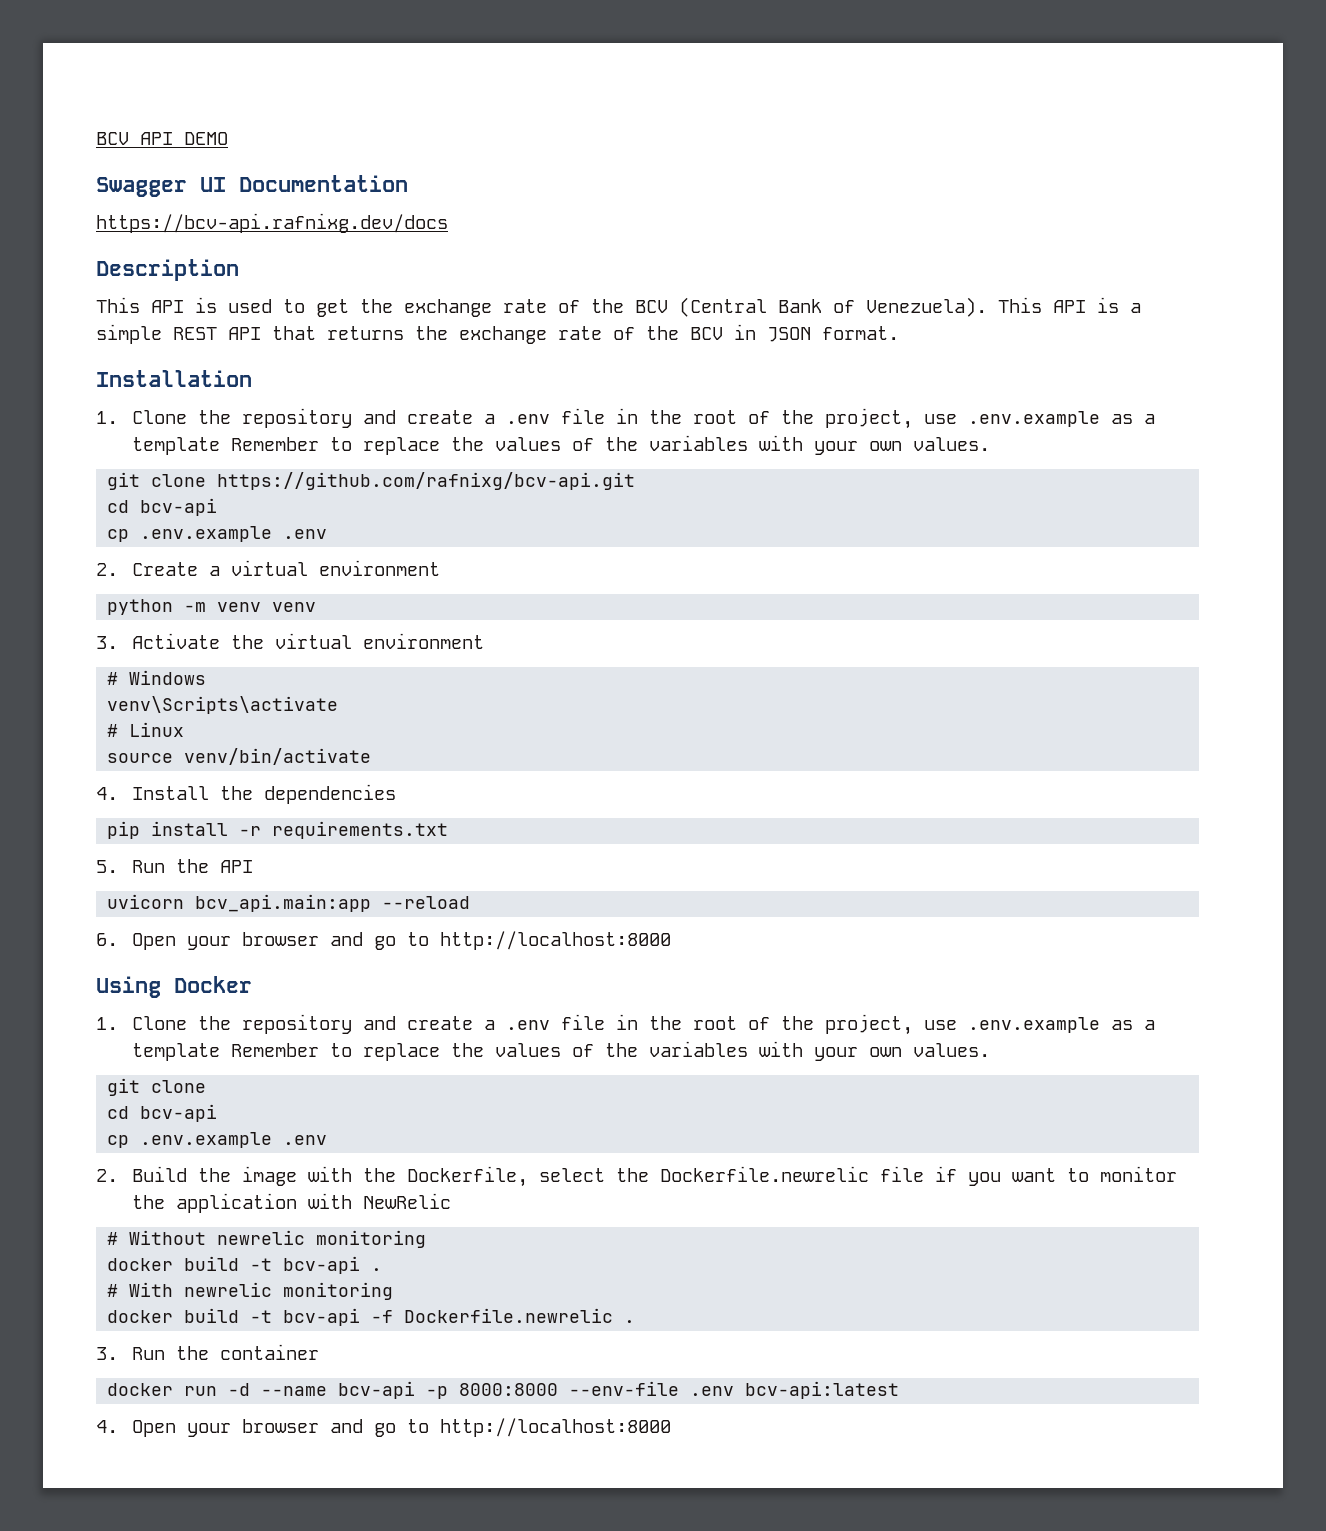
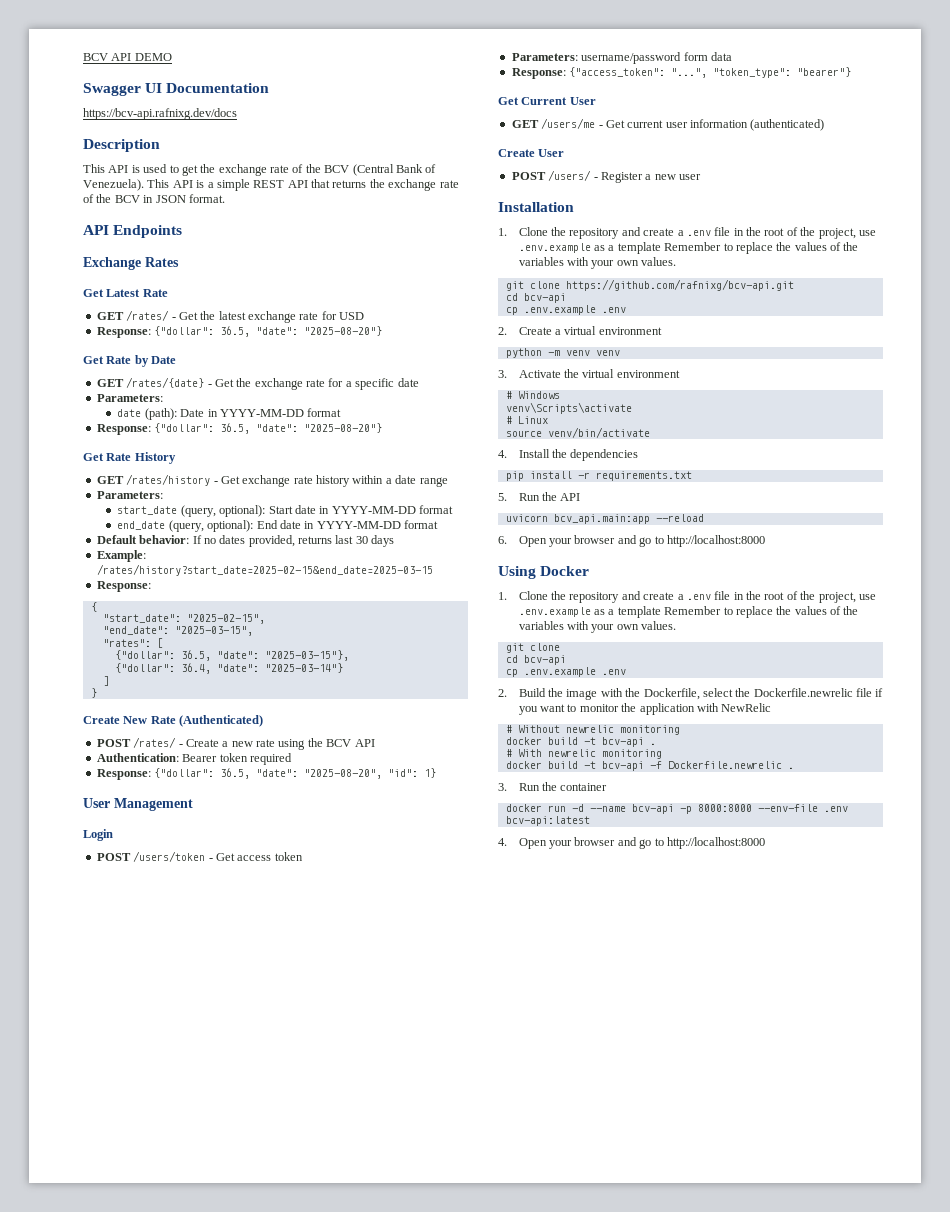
+ API Endpoints
+ Exchange Rates
+ Get Latest Rate
+ GET /rates/ - Get the latest exchange rate for USD
+ Response: {"dollar": 36.5, "date": "2025-08-20"}
+ Get Rate by Date
+ GET /rates/{date} - Get the exchange rate for a specific date
+ Parameters:
+ date (path): Date in YYYY-MM-DD format
+ Response: {"dollar": 36.5, "date": "2025-08-20"}
+ Get Rate History
+ GET /rates/history - Get exchange rate history within a date range
+ Parameters:
+ start_date (query, optional): Start date in YYYY-MM-DD format
+ end_date (query, optional): End date in YYYY-MM-DD format
+ Default behavior: If no dates provided, returns last 30 days
+ Example: /rates/history?start_date=2025-02-15&end_date=2025-03-15
+ Response:
+ {
+ "start_date": "2025-02-15",
+ "end_date": "2025-03-15",
+ "rates": [
+ {"dollar": 36.5, "date": "2025-03-15"},
+ {"dollar": 36.4, "date": "2025-03-14"}
+ ]
+ }
+ Create New Rate (Authenticated)
+ POST /rates/ - Create a new rate using the BCV API
+ Authentication: Bearer token required
+ Response: {"dollar": 36.5, "date": "2025-08-20", "id": 1}
+ User Management
+ Login
+ POST /users/token - Get access token
+ Parameters: username/password form data
+ Response: {"access_token": "...", "token_type": "bearer"}
+ Get Current User
+ GET /users/me - Get current user information (authenticated)
+ Create User
+ POST /users/ - Register a new user

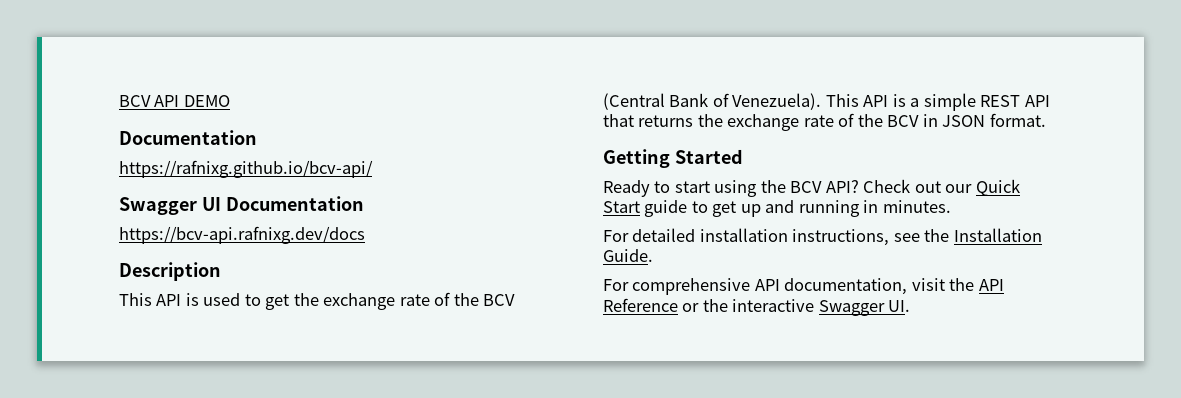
  BCV API DEMO
+ Documentation
+ https://rafnixg.github.io/bcv-api/
- API Endpoints
- Exchange Rates
- Get Latest Rate
- GET /rates/ - Get the latest exchange rate for USD
- Response: {"dollar": 36.5, "date": "2025-08-20"}
- Get Rate by Date
- GET /rates/{date} - Get the exchange rate for a specific date
- Parameters:
- date (path): Date in YYYY-MM-DD format
- Response: {"dollar": 36.5, "date": "2025-08-20"}
- Get Rate History
- GET /rates/history - Get exchange rate history within a date range
- Parameters:
- start_date (query, optional): Start date in YYYY-MM-DD format
- end_date (query, optional): End date in YYYY-MM-DD format
- Default behavior: If no dates provided, returns last 30 days
- Example: /rates/history?start_date=2025-02-15&end_date=2025-03-15
- Response:
- {
- "start_date": "2025-02-15",
- "end_date": "2025-03-15",
- "rates": [
- {"dollar": 36.5, "date": "2025-03-15"},
- {"dollar": 36.4, "date": "2025-03-14"}
- ]
- }
- Create New Rate (Authenticated)
- POST /rates/ - Create a new rate using the BCV API
- Authentication: Bearer token required
- Response: {"dollar": 36.5, "date": "2025-08-20", "id": 1}
- User Management
- Login
- POST /users/token - Get access token
- Parameters: username/password form data
- Response: {"access_token": "...", "token_type": "bearer"}
- Get Current User
- GET /users/me - Get current user information (authenticated)
- Create User
- POST /users/ - Register a new user
- Installation
- 1. Clone the repository and create a .env file in the root of the project, use .env.example as a template Remember to replace the values of the variables with your own values.
- git clone https://github.com/rafnixg/bcv-api.git
- cd bcv-api
- cp .env.example .env
- 2. Create a virtual environment
- python -m venv venv
- 3. Activate the virtual environment
- # Windows
- venv\Scripts\activate
- # Linux
- source venv/bin/activate
- 4. Install the dependencies
- pip install -r requirements.txt
- 5. Run the API
- uvicorn bcv_api.main:app --reload
- 6. Open your browser and go to http://localhost:8000
- Using Docker
- 1. Clone the repository and create a .env file in the root of the project, use .env.example as a template Remember to replace the values of the variables with your own values.
- git clone
- cd bcv-api
- cp .env.example .env
- 2. Build the image with the Dockerfile, select the Dockerfile.newrelic file if you want to monitor the application with NewRelic
- # Without newrelic monitoring
- docker build -t bcv-api .
- # With newrelic monitoring
- docker build -t bcv-api -f Dockerfile.newrelic .
- 3. Run the container
- docker run -d --name bcv-api -p 8000:8000 --env-file .env bcv-api:latest
- 4. Open your browser and go to http://localhost:8000
+ Getting Started
+ Ready to start using the BCV API? Check out our Quick Start guide to get up and running in minutes.
+ For detailed installation instructions, see the Installation Guide.
+ For comprehensive API documentation, visit the API Reference or the interactive Swagger UI.

